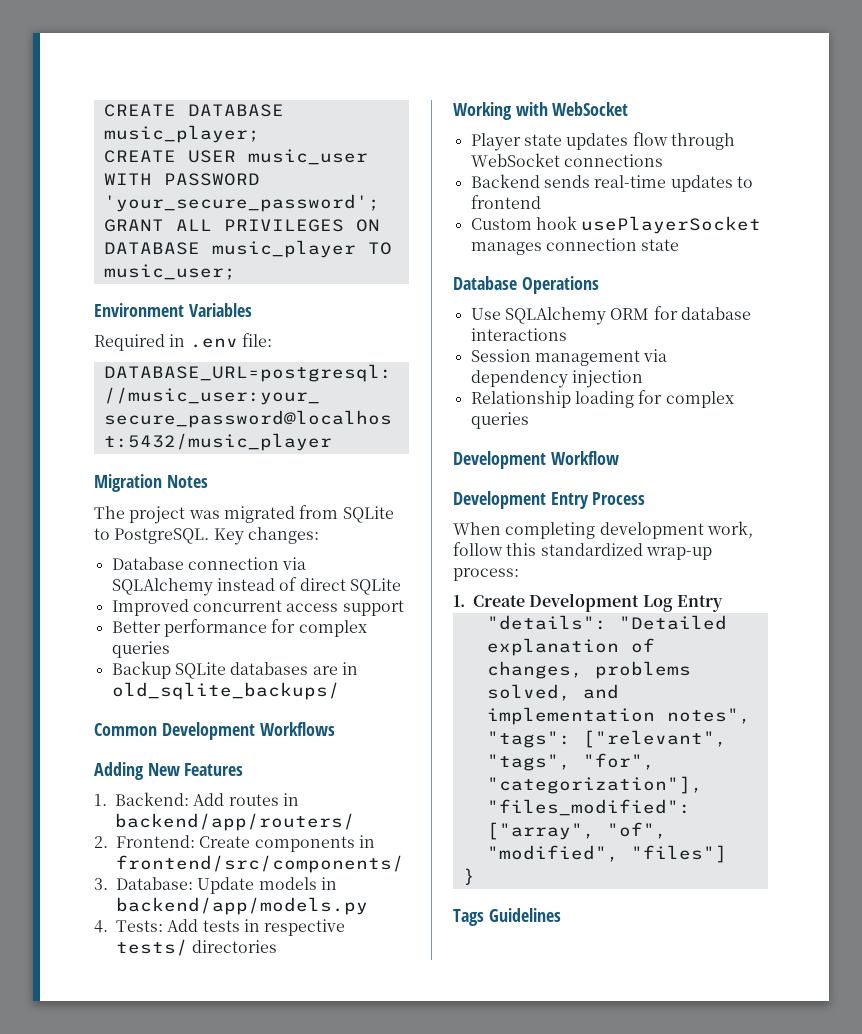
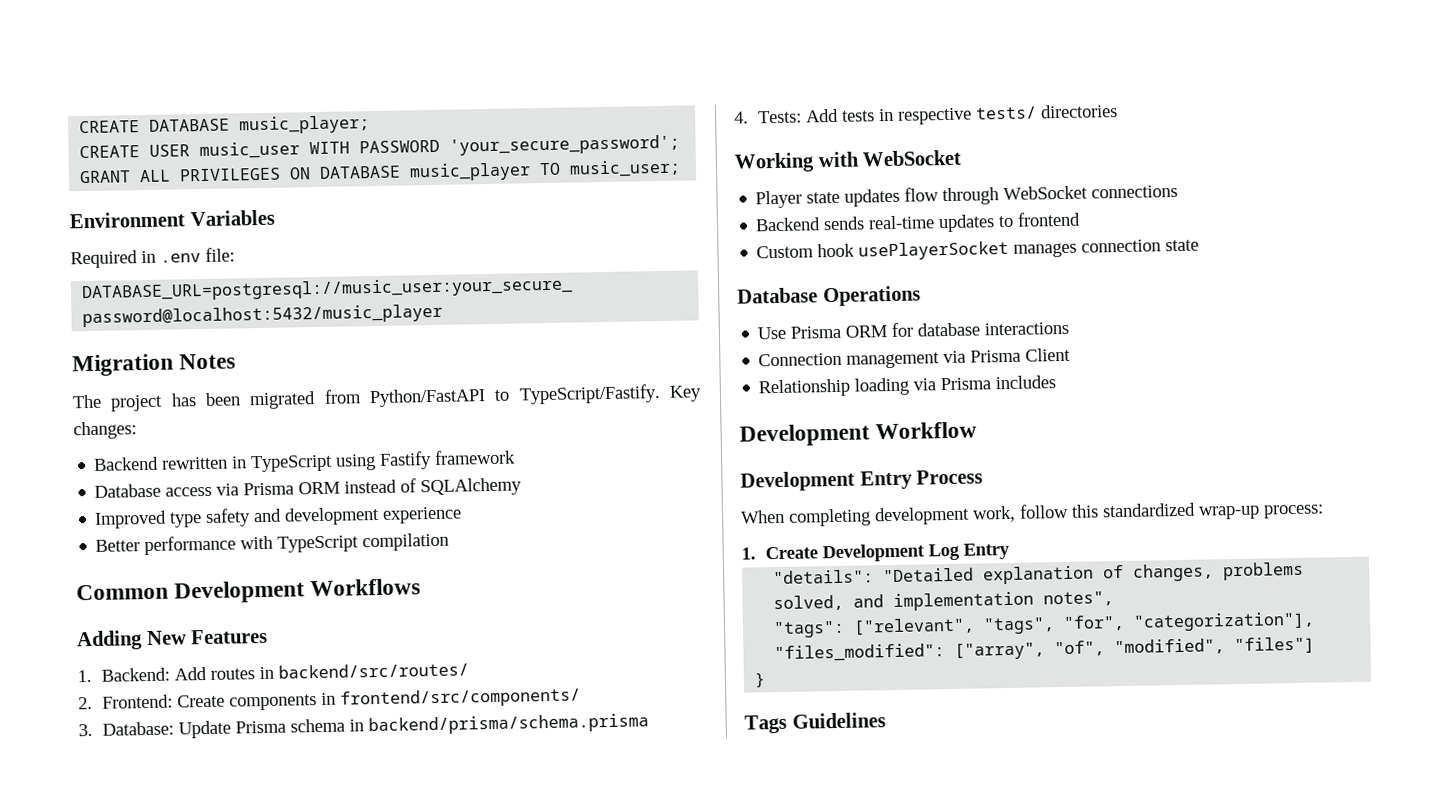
- The project was migrated from SQLite to PostgreSQL. Key changes:
- Database connection via SQLAlchemy instead of direct SQLite
- Improved concurrent access support
- Better performance for complex queries
- Backup SQLite databases are in old_sqlite_backups/
+ The project has been migrated from Python/FastAPI to TypeScript/Fastify. Key changes:
+ Backend rewritten in TypeScript using Fastify framework
+ Database access via Prisma ORM instead of SQLAlchemy
+ Improved type safety and development experience
+ Better performance with TypeScript compilation
- 1. Backend: Add routes in backend/app/routers/
+ 1. Backend: Add routes in backend/src/routes/
- 3. Database: Update models in backend/app/models.py
+ 3. Database: Update Prisma schema in backend/prisma/schema.prisma
- Use SQLAlchemy ORM for database interactions
+ Use Prisma ORM for database interactions
- Session management via dependency injection
+ Connection management via Prisma Client
- Relationship loading for complex queries
+ Relationship loading via Prisma includes

